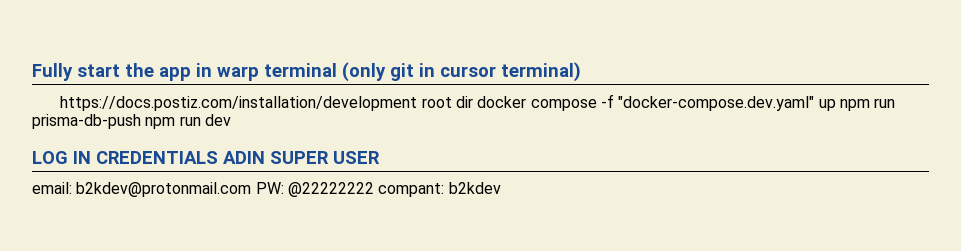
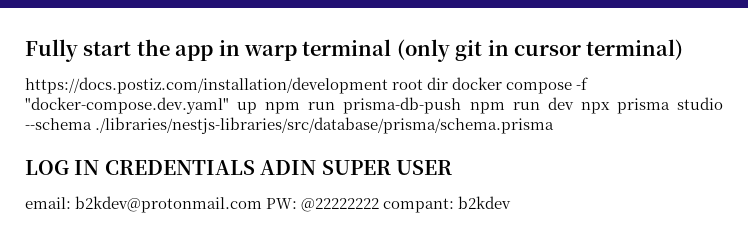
- https://docs.postiz.com/installation/development root dir docker compose -f "docker-compose.dev.yaml" up npm run prisma-db-push npm run dev
+ https://docs.postiz.com/installation/development root dir docker compose -f "docker-compose.dev.yaml" up npm run prisma-db-push npm run dev npx prisma studio --schema ./libraries/nestjs-libraries/src/database/prisma/schema.prisma

